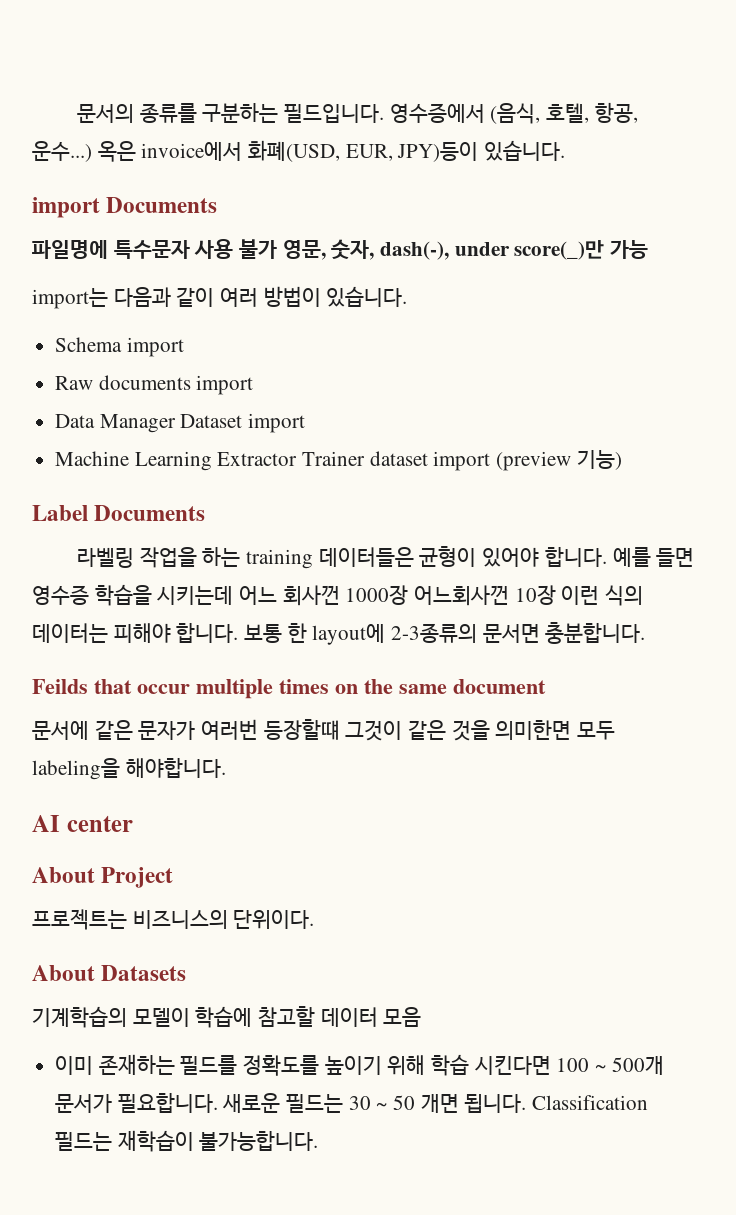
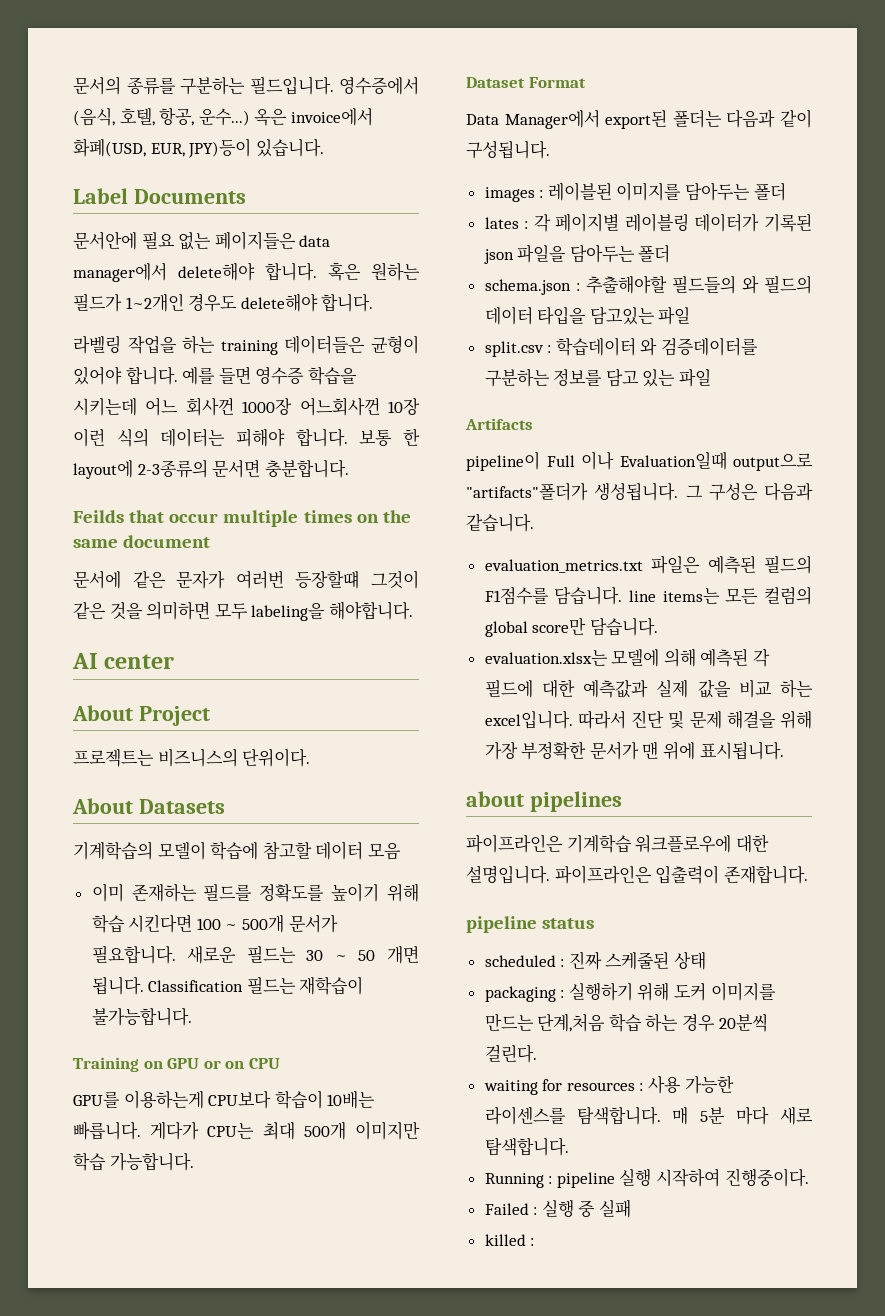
- import Documents
- 파일명에 특수문자 사용 불가 영문, 숫자, dash(-), under score(_)만 가능
- import는 다음과 같이 여러 방법이 있습니다.
- Schema import
- Raw documents import
- Data Manager Dataset import
- Machine Learning Extractor Trainer dataset import (preview 기능)
  Label Documents
+ 문서안에 필요 없는 페이지들은 data manager에서 delete해야 합니다. 혹은 원하는 필드가 1~2개인 경우도 delete해야 합니다.
- 문서에 같은 문자가 여러번 등장할떄 그것이 같은 것을 의미한면 모두 labeling을 해야합니다.
+ 문서에 같은 문자가 여러번 등장할떄 그것이 같은 것을 의미하면 모두 labeling을 해야합니다.
+ Training on GPU or on CPU
+ GPU를 이용하는게 CPU보다 학습이 10배는 빠릅니다. 게다가 CPU는 최대 500개 이미지만 학습 가능합니다.
+ Dataset Format
+ Data Manager에서 export된 폴더는 다음과 같이 구성됩니다.
+ images : 레이블된 이미지를 담아두는 폴더
+ lates : 각 페이지별 레이블링 데이터가 기록된 json 파일을 담아두는 폴더
+ schema.json : 추출해야할 필드들의 와 필드의 데이터 타입을 담고있는 파일
+ split.csv : 학습데이터 와 검증데이터를 구분하는 정보를 담고 있는 파일
+ Artifacts
+ pipeline이 Full 이나 Evaluation일때 output으로 "artifacts"폴더가 생성됩니다. 그 구성은 다음과 같습니다.
+ evaluation_metrics.txt 파일은 예측된 필드의 F1점수를 담습니다. line items는 모든 컬럼의 global score만 담습니다.
+ evaluation.xlsx는 모델에 의해 예측된 각 필드에 대한 예측값과 실제 값을 비교 하는 excel입니다. 따라서 진단 및 문제 해결을 위해 가장 부정확한 문서가 맨 위에 표시됩니다.
+ about pipelines
+ 파이프라인은 기계학습 워크플로우에 대한 설명입니다. 파이프라인은 입출력이 존재합니다.
+ pipeline status
+ scheduled : 진짜 스케줄된 상태
+ packaging : 실행하기 위해 도커 이미지를 만드는 단계,처음 학습 하는 경우 20분씩 걸린다.
+ waiting for resources : 사용 가능한 라이센스를 탐색합니다. 매 5분 마다 새로 탐색합니다.
+ Running : pipeline 실행 시작하여 진행중이다.
+ Failed : 실행 중 실패
+ killed :

